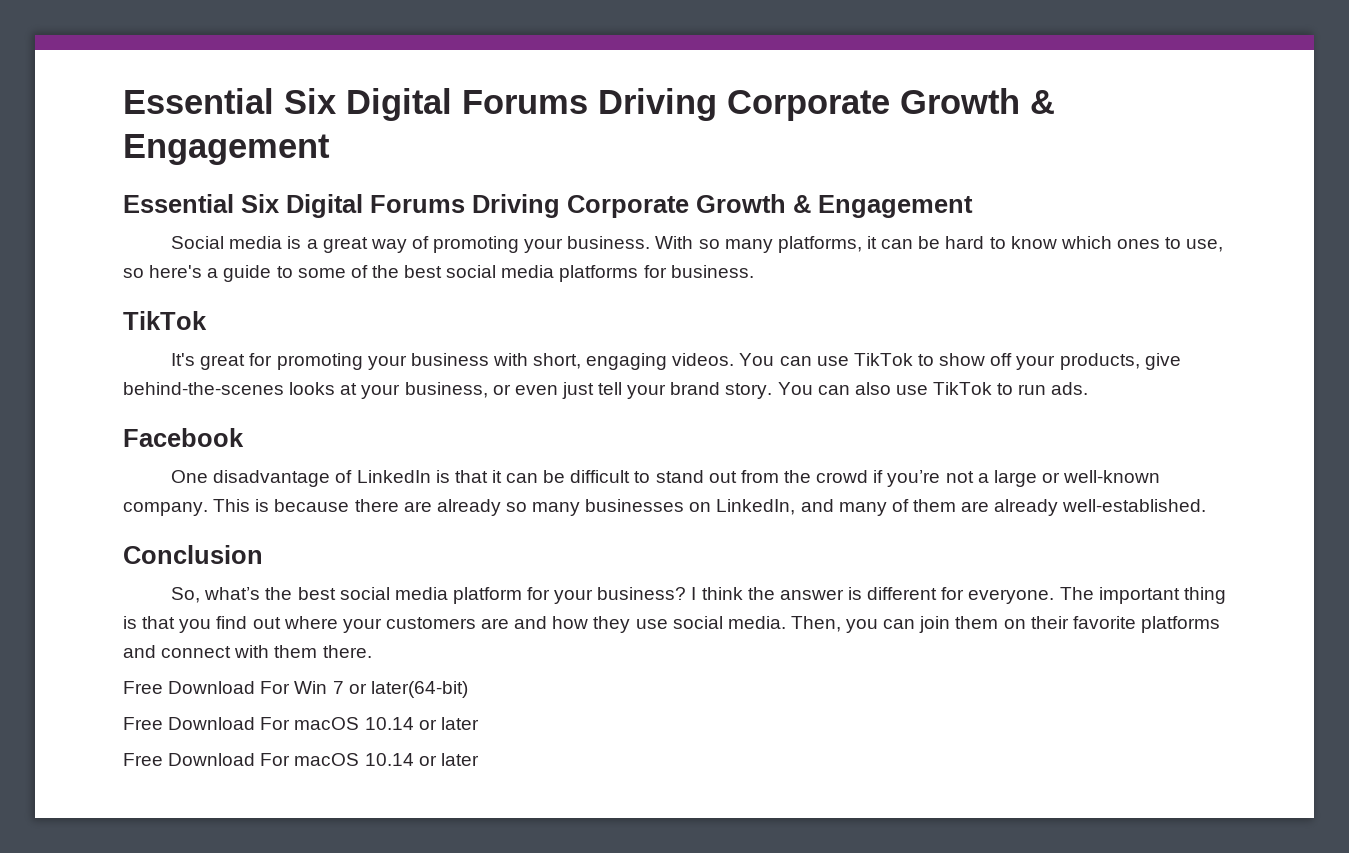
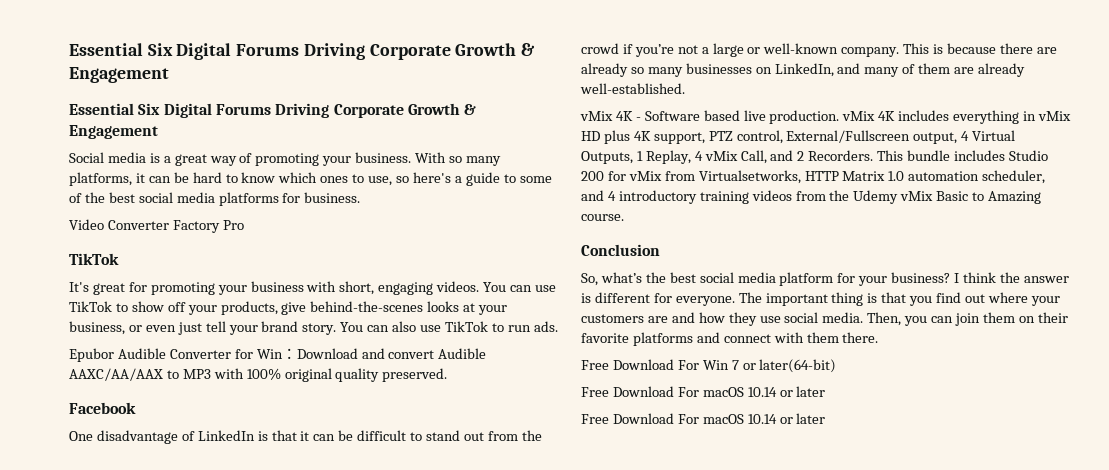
+ Video Converter Factory Pro
+ Epubor Audible Converter for Win：Download and convert Audible AAXC/AA/AAX to MP3 with 100% original quality preserved.
+ vMix 4K - Software based live production. vMix 4K includes everything in vMix HD plus 4K support, PTZ control, External/Fullscreen output, 4 Virtual Outputs, 1 Replay, 4 vMix Call, and 2 Recorders. This bundle includes Studio 200 for vMix from Virtualsetworks, HTTP Matrix 1.0 automation scheduler, and 4 introductory training videos from the Udemy vMix Basic to Amazing course.

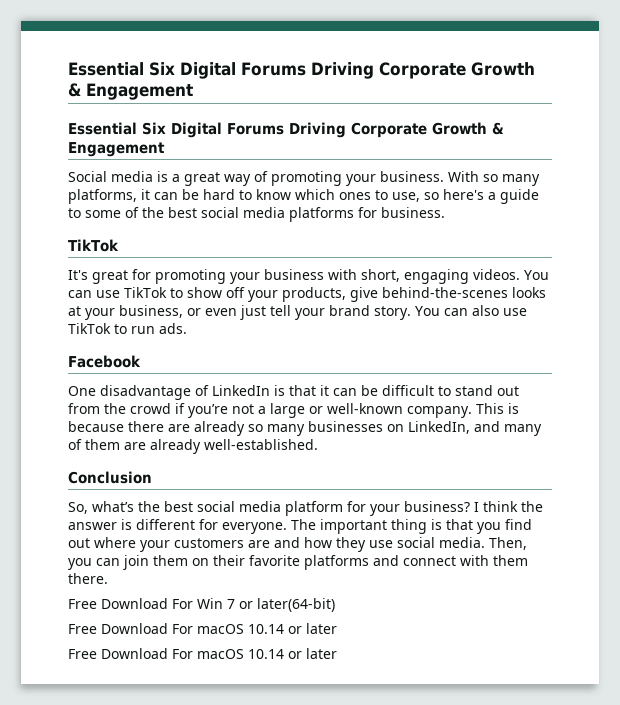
- Video Converter Factory Pro
- Epubor Audible Converter for Win：Download and convert Audible AAXC/AA/AAX to MP3 with 100% original quality preserved.
- vMix 4K - Software based live production. vMix 4K includes everything in vMix HD plus 4K support, PTZ control, External/Fullscreen output, 4 Virtual Outputs, 1 Replay, 4 vMix Call, and 2 Recorders. This bundle includes Studio 200 for vMix from Virtualsetworks, HTTP Matrix 1.0 automation scheduler, and 4 introductory training videos from the Udemy vMix Basic to Amazing course.

